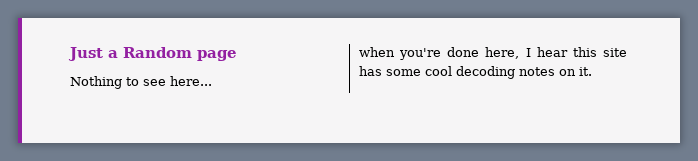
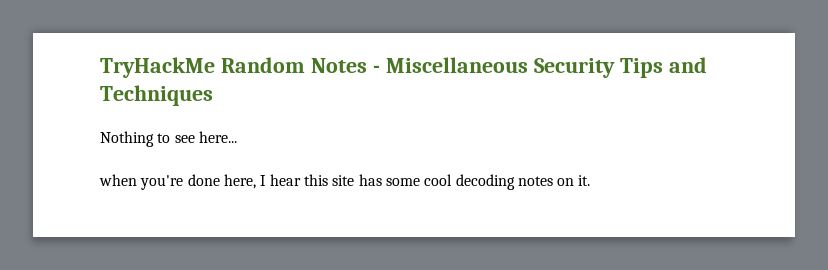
- Just a Random page
+ TryHackMe Random Notes - Miscellaneous Security Tips and Techniques

